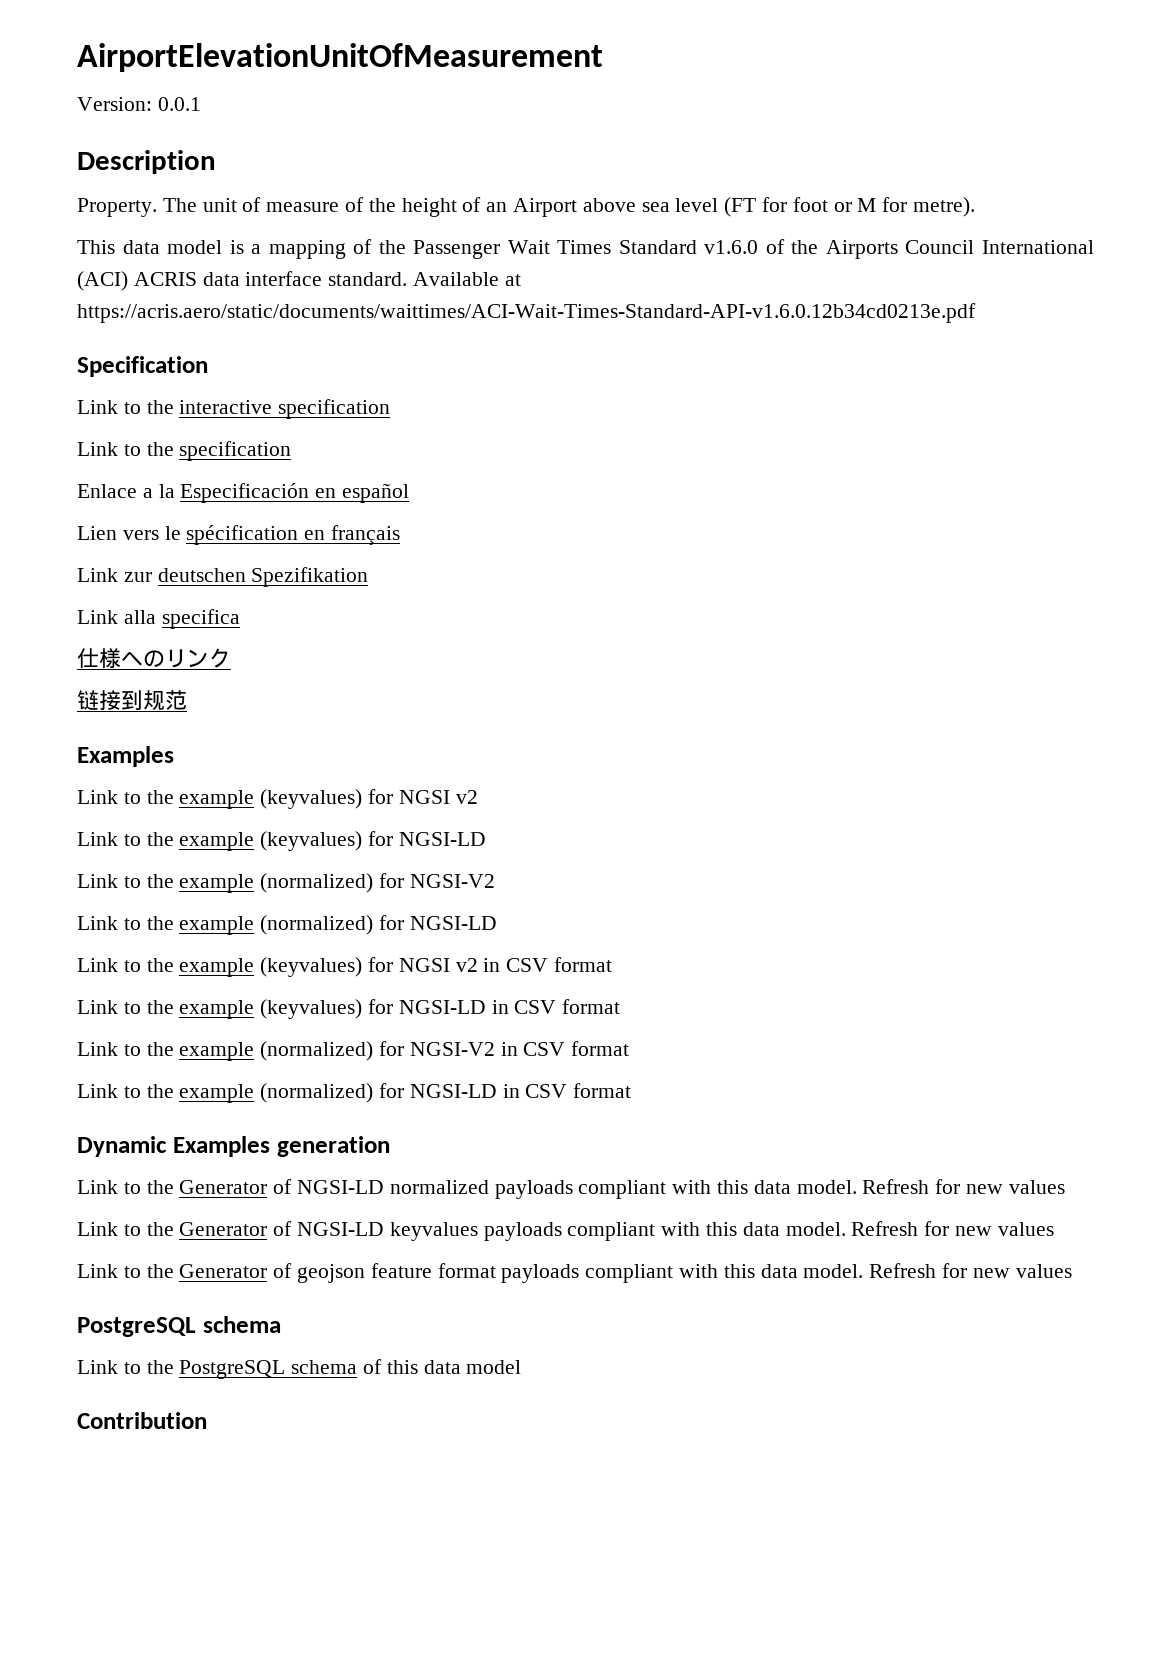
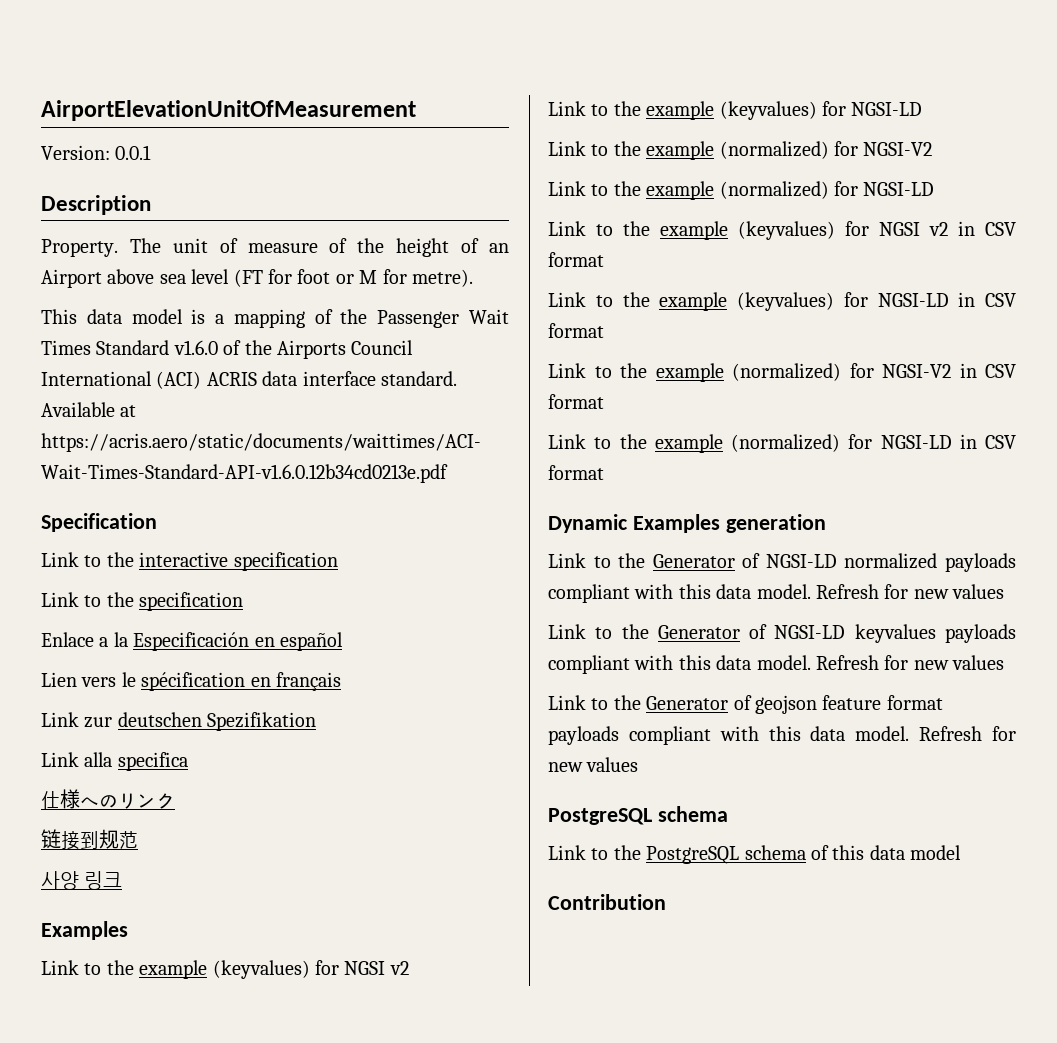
+ 사양 링크

